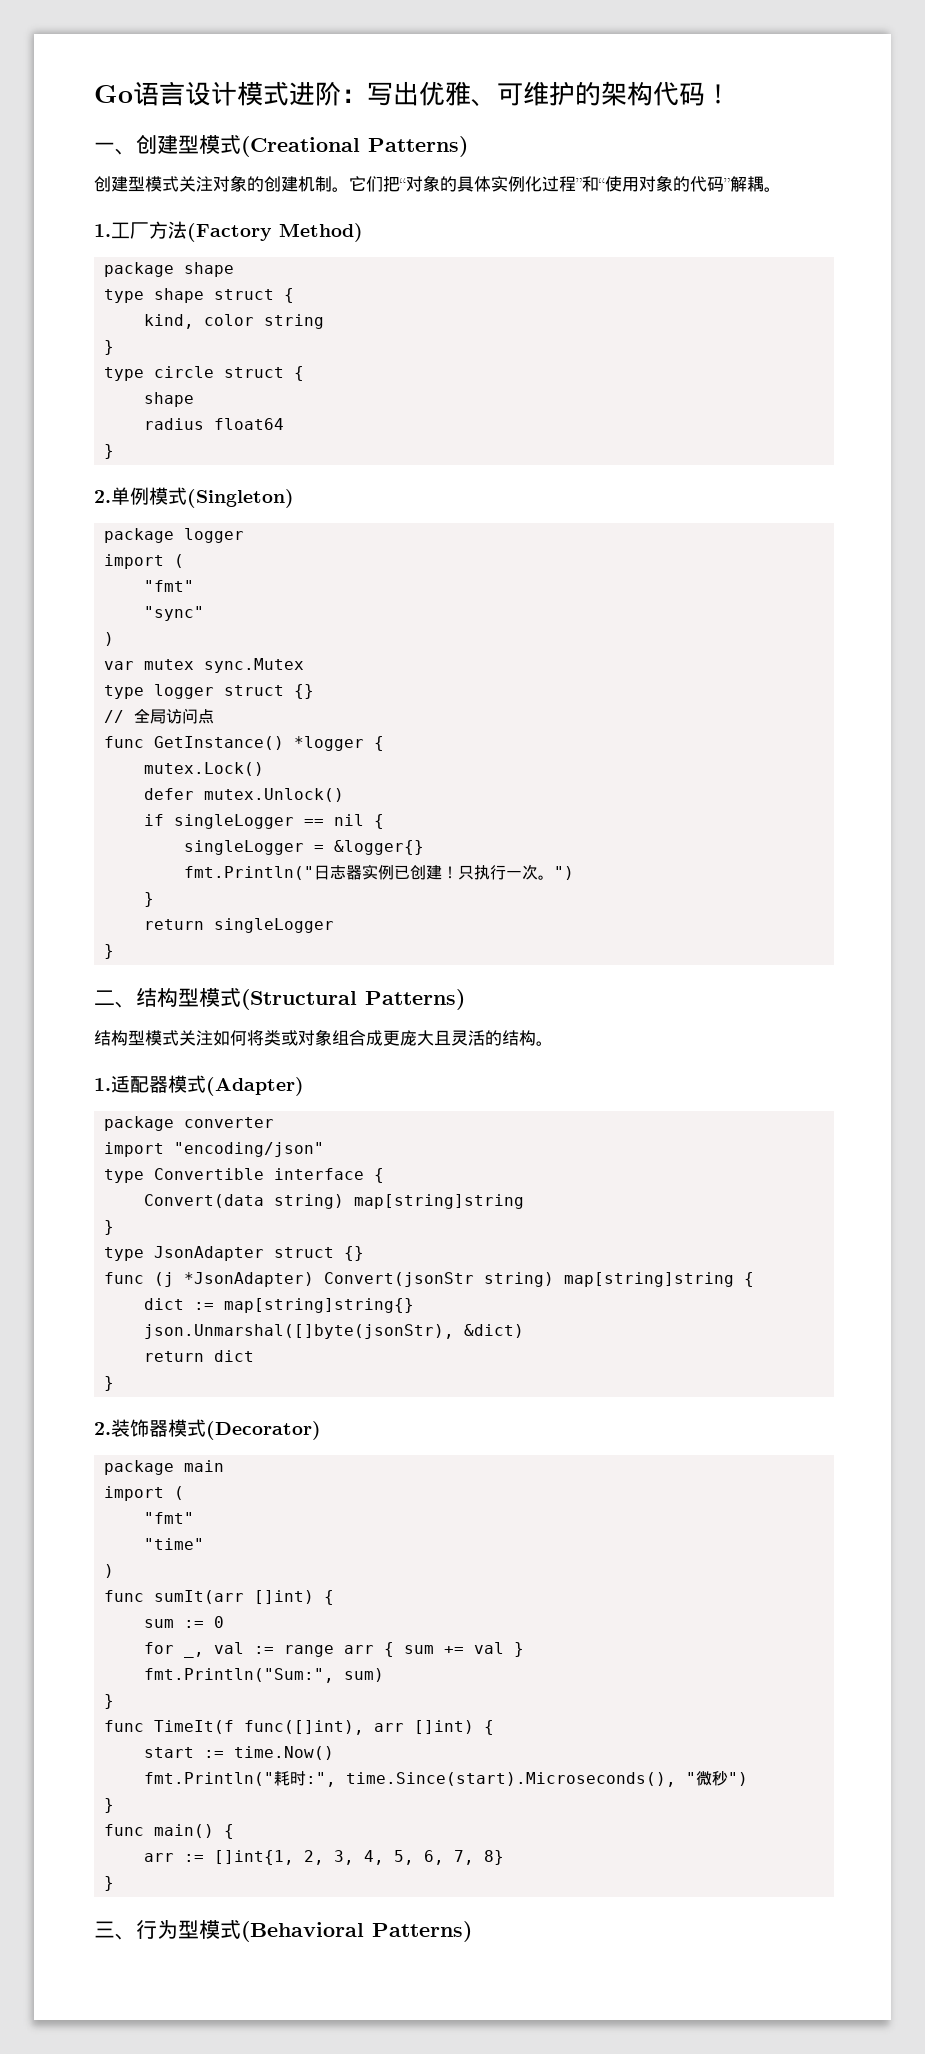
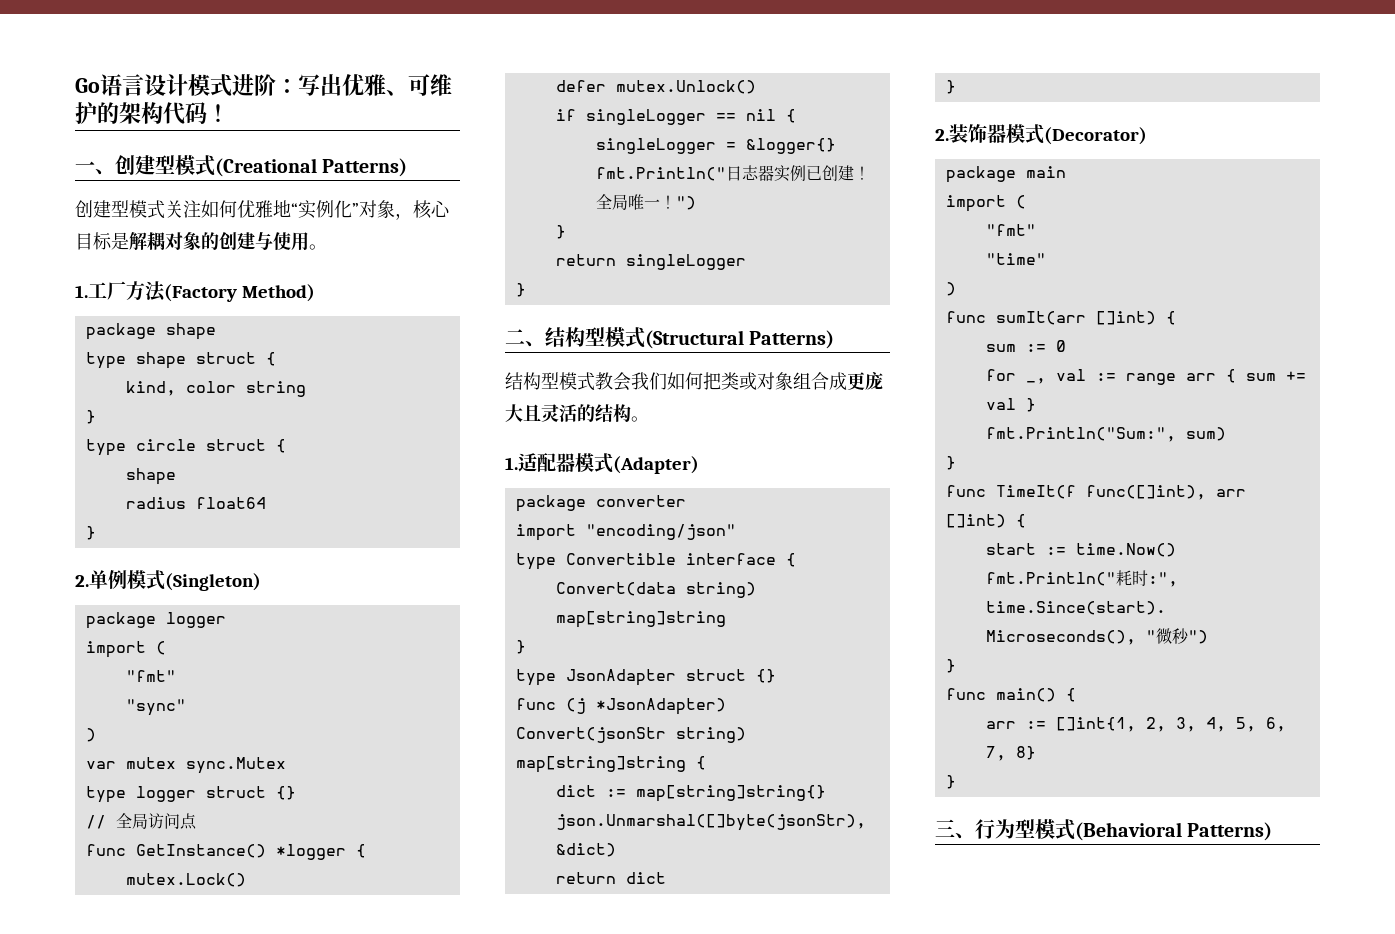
- 创建型模式关注对象的创建机制。它们把“对象的具体实例化过程”和“使用对象的代码”解耦。
+ 创建型模式关注如何优雅地“实例化”对象，核心目标是解耦对象的创建与使用。
- 只执行一次。
+ 全局唯一！
- 结构型模式关注如何将类或对象组合成更庞大且灵活的结构。
+ 结构型模式教会我们如何把类或对象组合成更庞大且灵活的结构。

